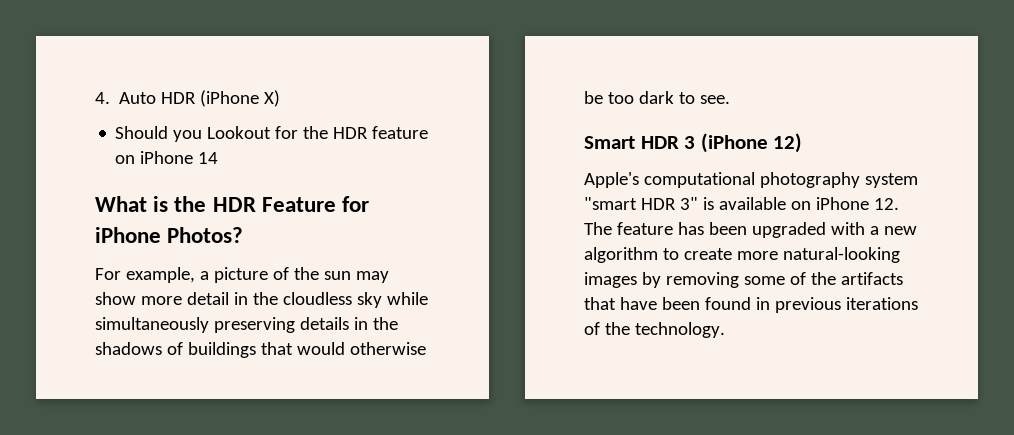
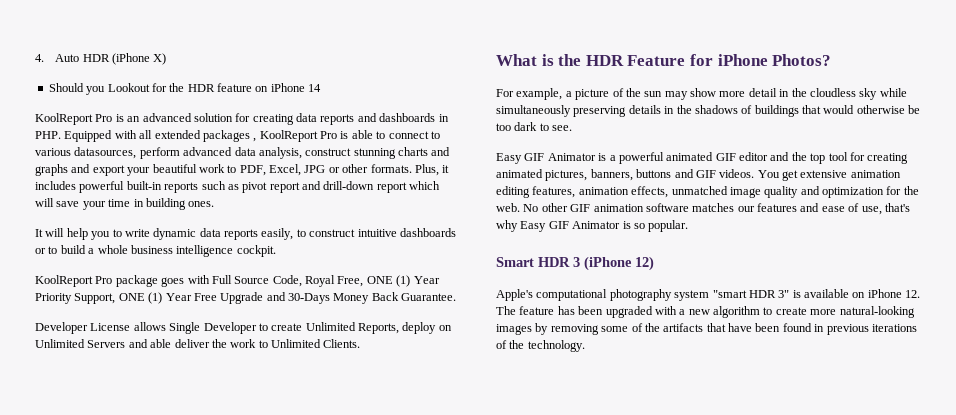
+ KoolReport Pro is an advanced solution for creating data reports and dashboards in PHP. Equipped with all extended packages , KoolReport Pro is able to connect to various datasources, perform advanced data analysis, construct stunning charts and graphs and export your beautiful work to PDF, Excel, JPG or other formats. Plus, it includes powerful built-in reports such as pivot report and drill-down report which will save your time in building ones.
+ It will help you to write dynamic data reports easily, to construct intuitive dashboards or to build a whole business intelligence cockpit.
+ KoolReport Pro package goes with Full Source Code, Royal Free, ONE (1) Year Priority Support, ONE (1) Year Free Upgrade and 30-Days Money Back Guarantee.
+ Developer License allows Single Developer to create Unlimited Reports, deploy on Unlimited Servers and able deliver the work to Unlimited Clients.
+ Easy GIF Animator is a powerful animated GIF editor and the top tool for creating animated pictures, banners, buttons and GIF videos. You get extensive animation editing features, animation effects, unmatched image quality and optimization for the web. No other GIF animation software matches our features and ease of use, that's why Easy GIF Animator is so popular.

